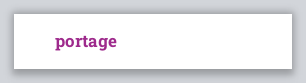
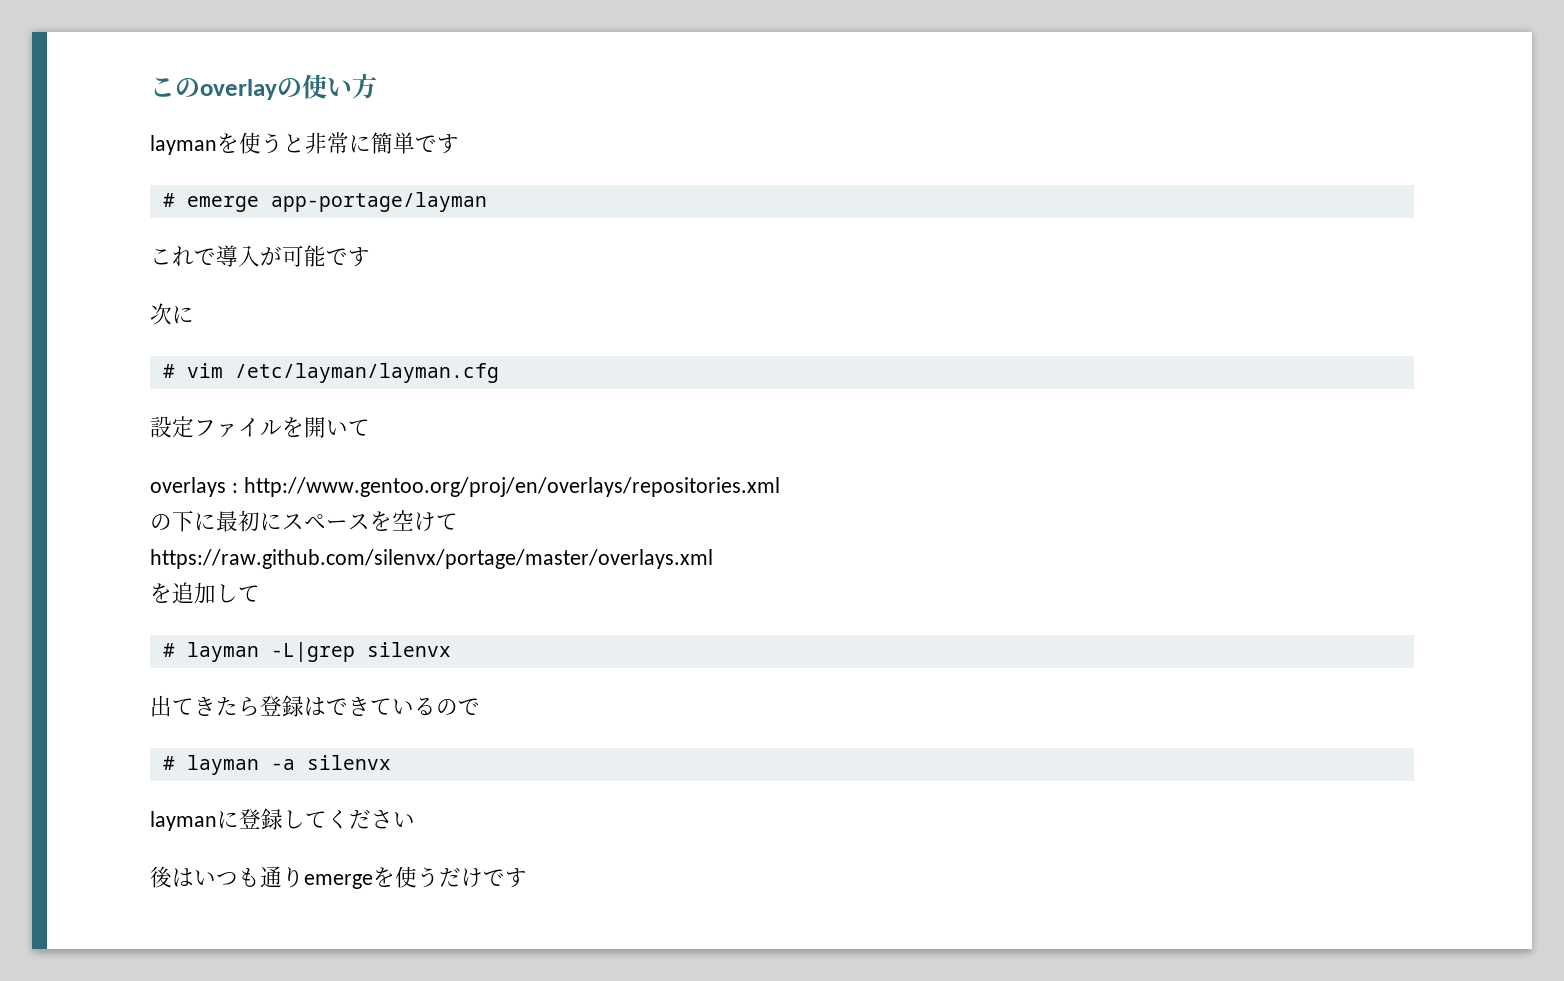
- portage
+ このoverlayの使い方
+ laymanを使うと非常に簡単です
+ # emerge app-portage/layman
+ これで導入が可能です
+ 次に
+ # vim /etc/layman/layman.cfg
+ 設定ファイルを開いて
+ overlays : http://www.gentoo.org/proj/en/overlays/repositories.xml
+ の下に最初にスペースを空けて
+ https://raw.github.com/silenvx/portage/master/overlays.xml
+ を追加して
+ # layman -L|grep silenvx
+ 出てきたら登録はできているので
+ # layman -a silenvx
+ laymanに登録してください
+ 後はいつも通りemergeを使うだけです

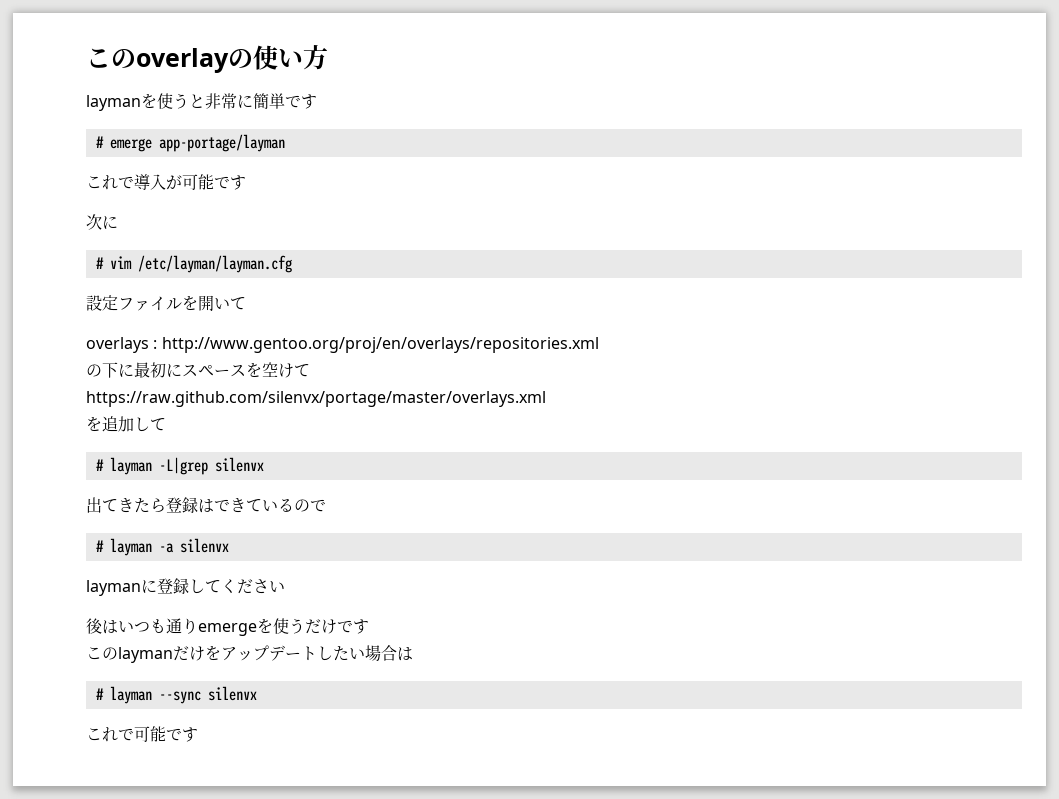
+ このlaymanだけをアップデートしたい場合は
+ # layman --sync silenvx
+ これで可能です

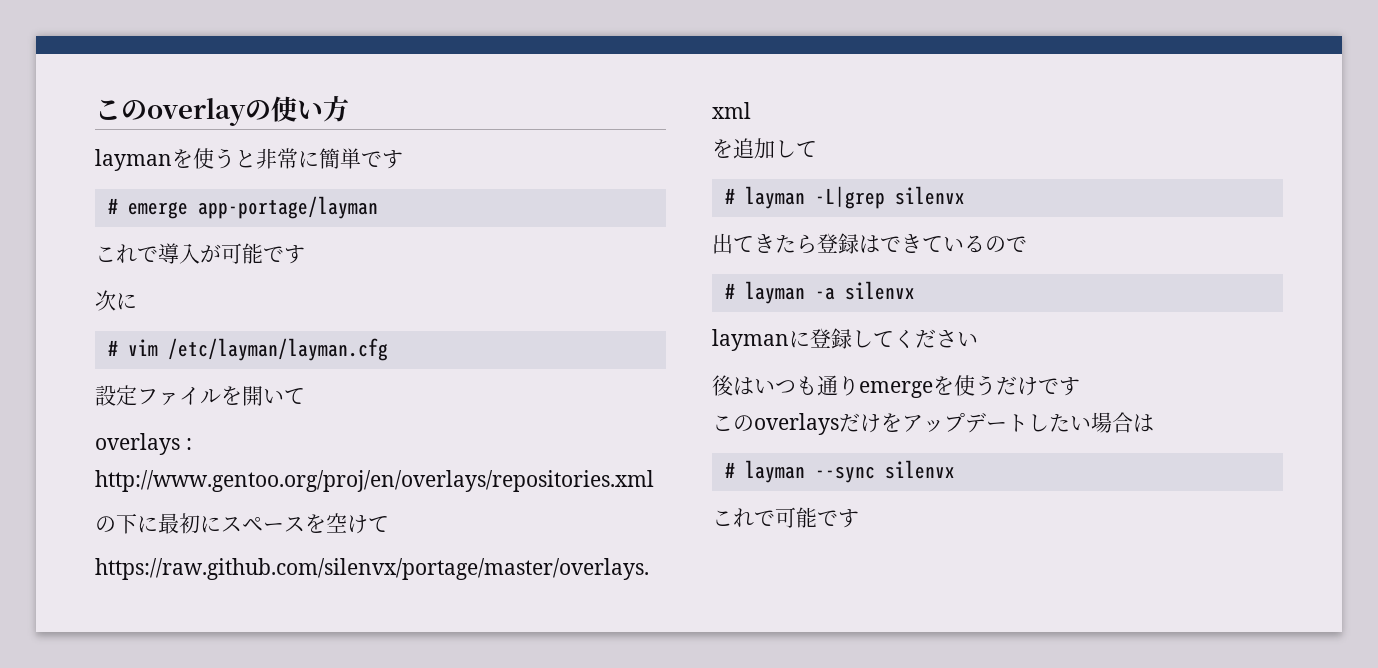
- このlaymanだけをアップデートしたい場合は
+ このoverlaysだけをアップデートしたい場合は

